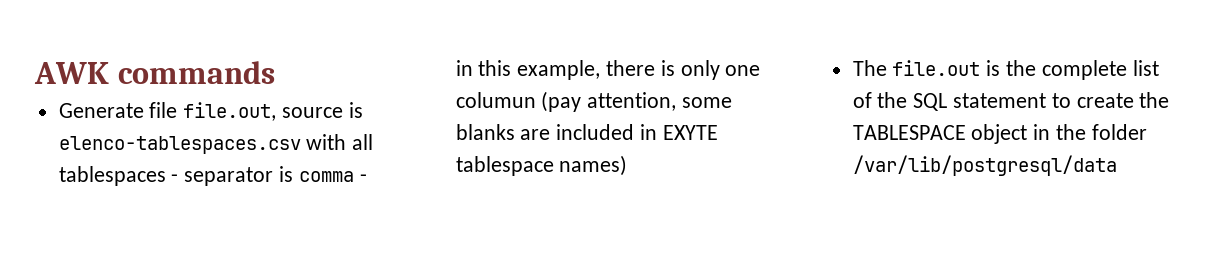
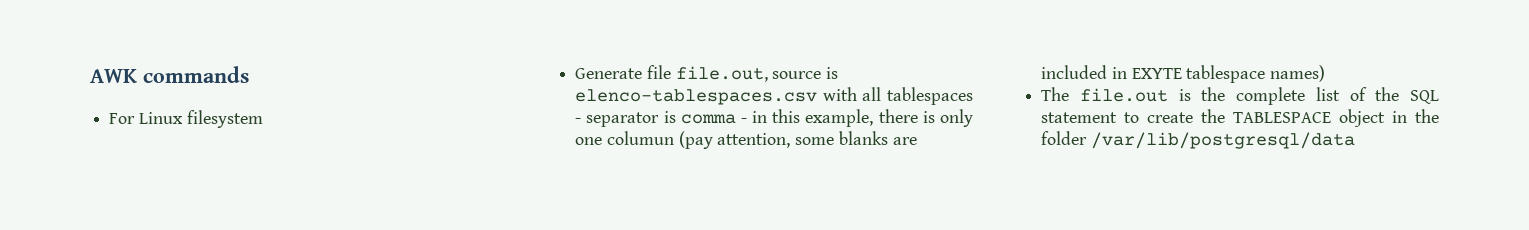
+ For Linux filesystem

